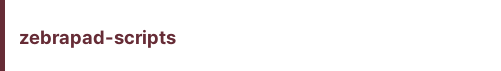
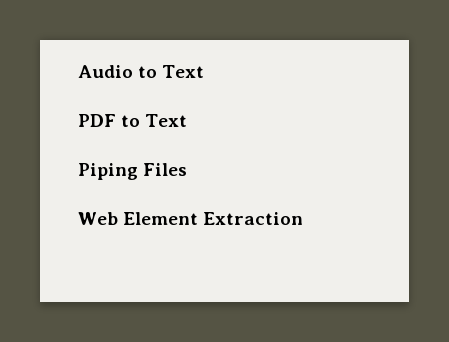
- zebrapad-scripts
+ Audio to Text
+ PDF to Text
+ Piping Files
+ Web Element Extraction

